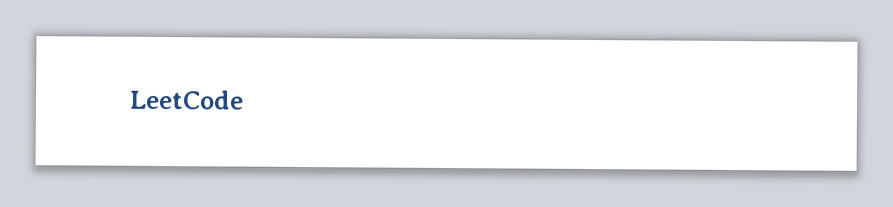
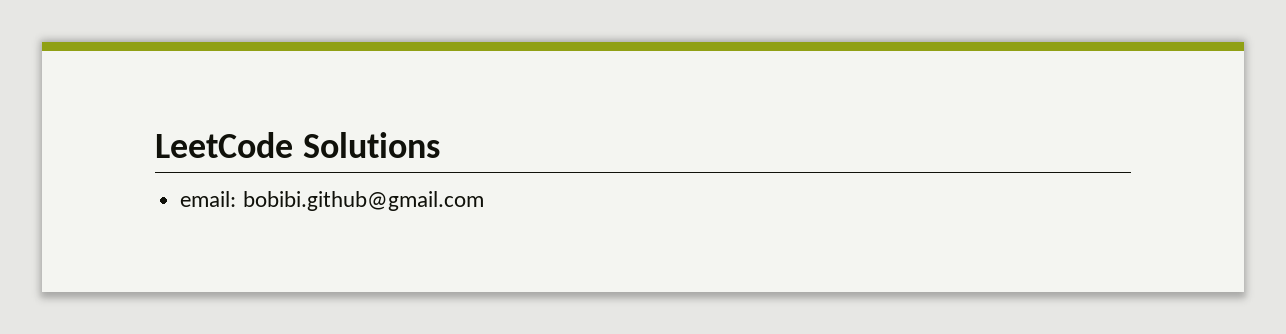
- LeetCode
+ LeetCode Solutions
+ email: bobibi.github@gmail.com

